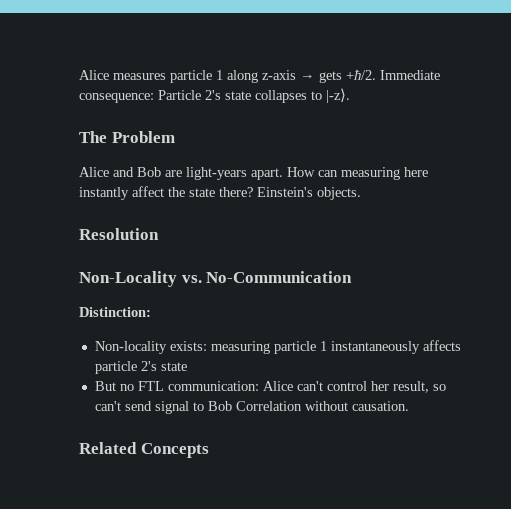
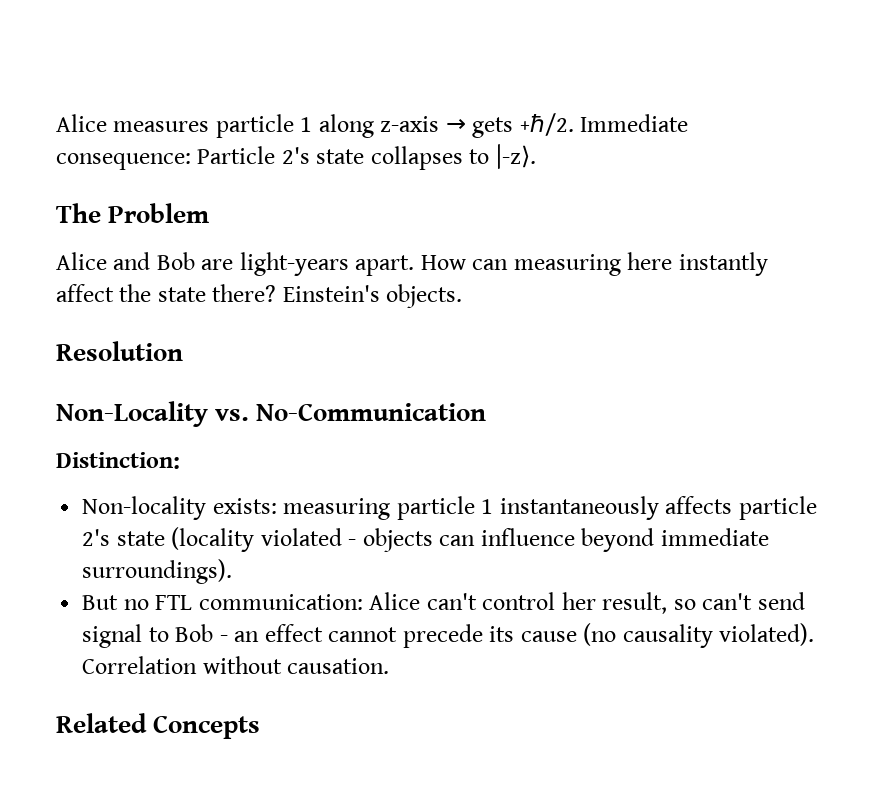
- Non-locality exists: measuring particle 1 instantaneously affects particle 2's state
+ Non-locality exists: measuring particle 1 instantaneously affects particle 2's state (locality violated - objects can influence beyond immediate surroundings).
- But no FTL communication: Alice can't control her result, so can't send signal to Bob Correlation without causation.
+ But no FTL communication: Alice can't control her result, so can't send signal to Bob - an effect cannot precede its cause (no causality violated). Correlation without causation.

